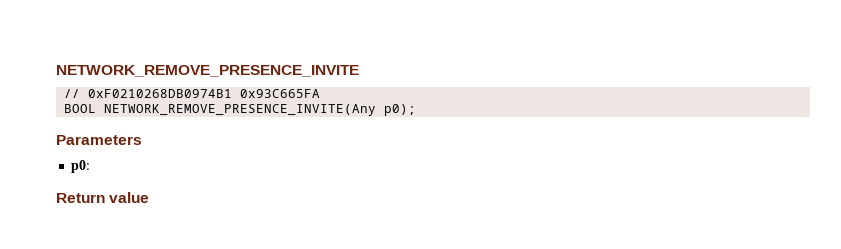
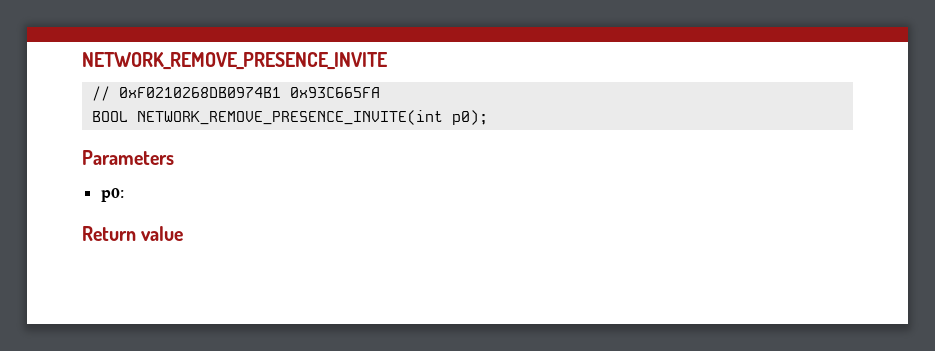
- BOOL NETWORK_REMOVE_PRESENCE_INVITE(Any p0);
+ BOOL NETWORK_REMOVE_PRESENCE_INVITE(int p0);

